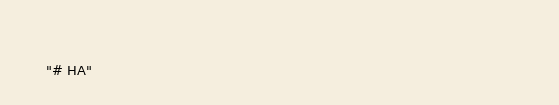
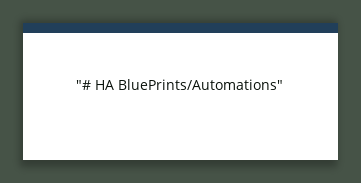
- "# HA"
+ "# HA BluePrints/Automations"

